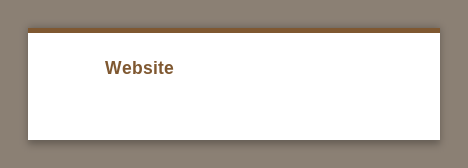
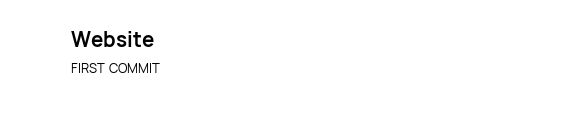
+ FIRST COMMIT

